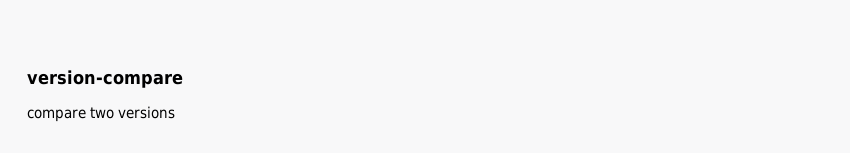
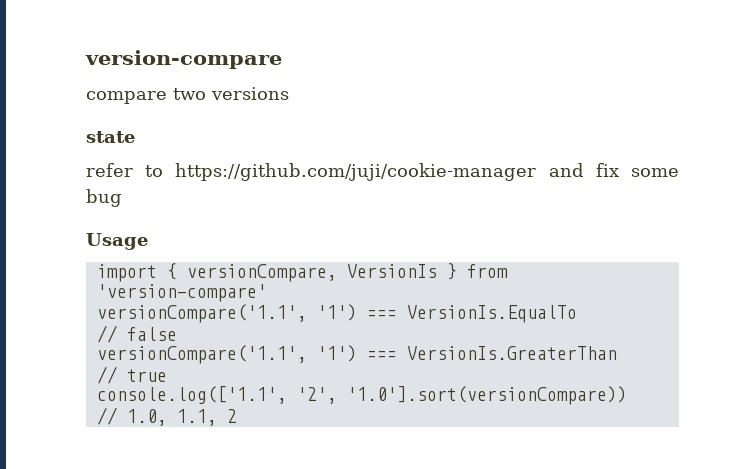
+ state
+ refer to https://github.com/juji/cookie-manager and fix some bug
+ Usage
+ import { versionCompare, VersionIs } from 'version-compare'
+ versionCompare('1.1', '1') === VersionIs.EqualTo
+ // false
+ versionCompare('1.1', '1') === VersionIs.GreaterThan
+ // true
+ console.log(['1.1', '2', '1.0'].sort(versionCompare))
+ // 1.0, 1.1, 2

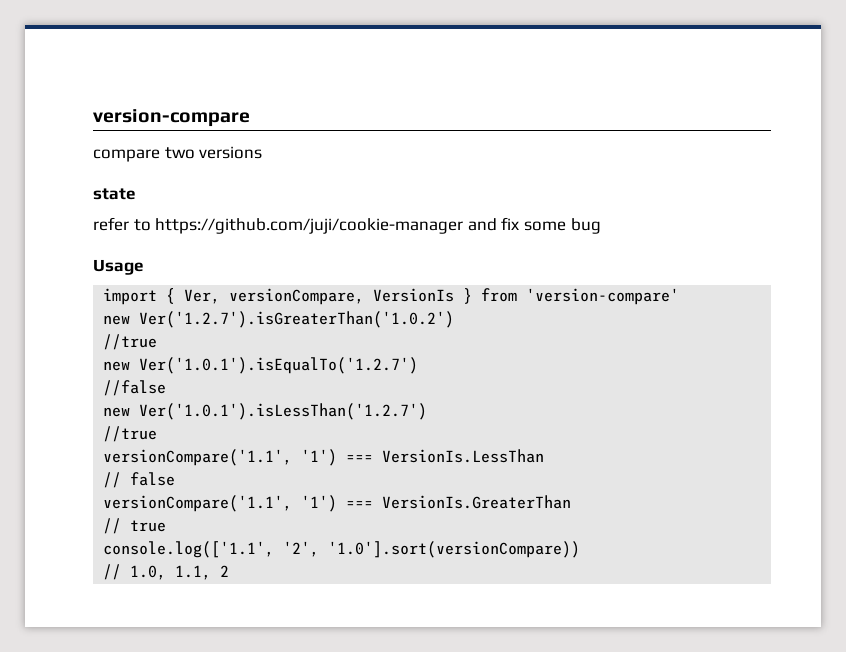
- import { versionCompare, VersionIs } from 'version-compare'
+ import { Ver, versionCompare, VersionIs } from 'version-compare'
- versionCompare('1.1', '1') === VersionIs.EqualTo
+ new Ver('1.2.7').isGreaterThan('1.0.2')
+ //true
+ new Ver('1.0.1').isEqualTo('1.2.7')
+ //false
+ new Ver('1.0.1').isLessThan('1.2.7')
+ //true
+ versionCompare('1.1', '1') === VersionIs.LessThan

